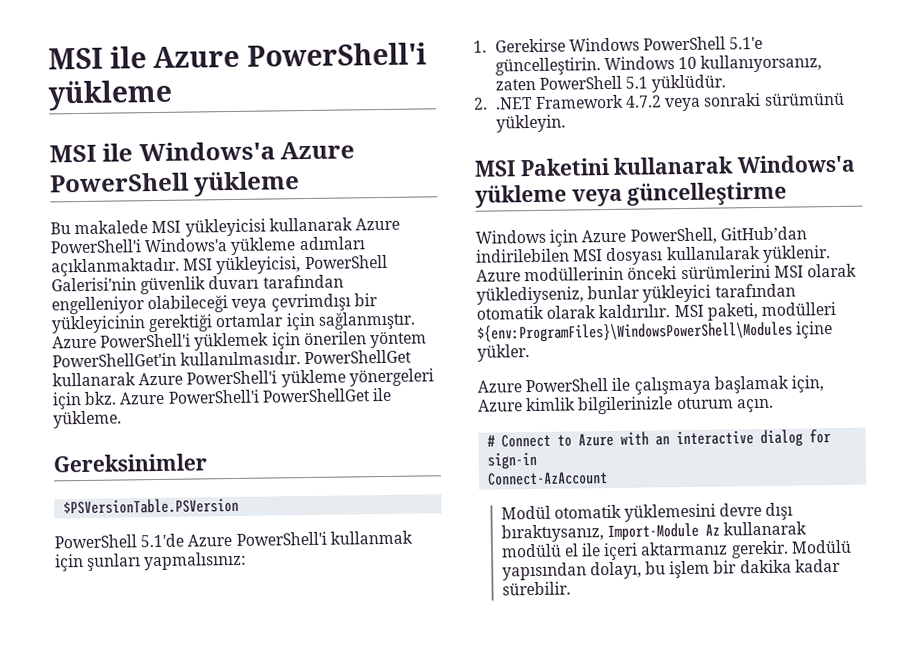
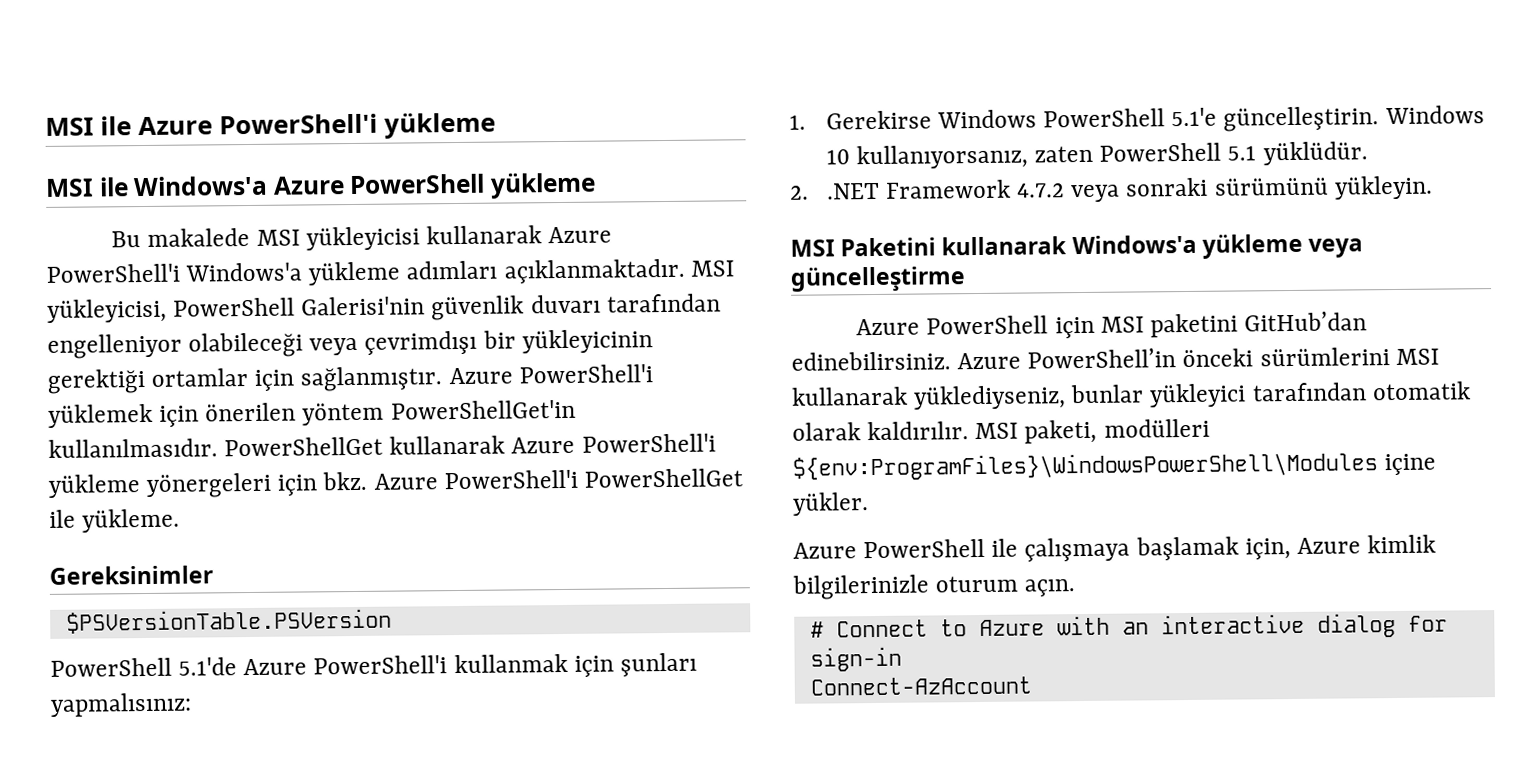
- Windows için Azure PowerShell, GitHub’dan indirilebilen MSI dosyası kullanılarak yüklenir. Azure modüllerinin önceki sürümlerini MSI olarak yüklediyseniz, bunlar yükleyici tarafından otomatik olarak kaldırılır.
+ Azure PowerShell için MSI paketini GitHub’dan edinebilirsiniz. Azure PowerShell’in önceki sürümlerini MSI kullanarak yüklediyseniz, bunlar yükleyici tarafından otomatik olarak kaldırılır.
- Modül otomatik yüklemesini devre dışı bıraktıysanız, Import-Module Az kullanarak modülü el ile içeri aktarmanız gerekir. Modülü yapısından dolayı, bu işlem bir dakika kadar sürebilir.

